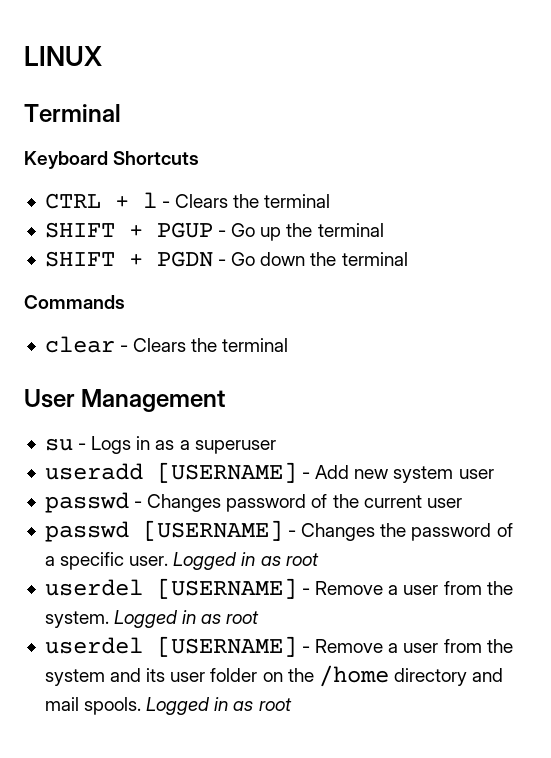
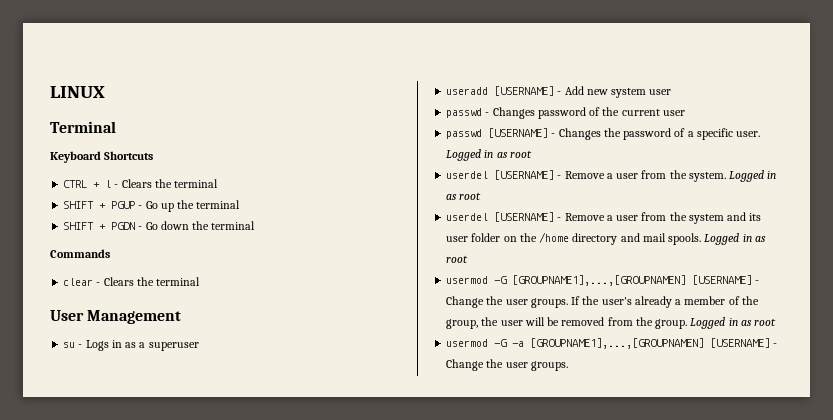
+ usermod -G [GROUPNAME1],...,[GROUPNAMEN] [USERNAME] - Change the user groups. If the user's already a member of the group, the user will be removed from the group. Logged in as root
+ usermod -G -a [GROUPNAME1],...,[GROUPNAMEN] [USERNAME] - Change the user groups.

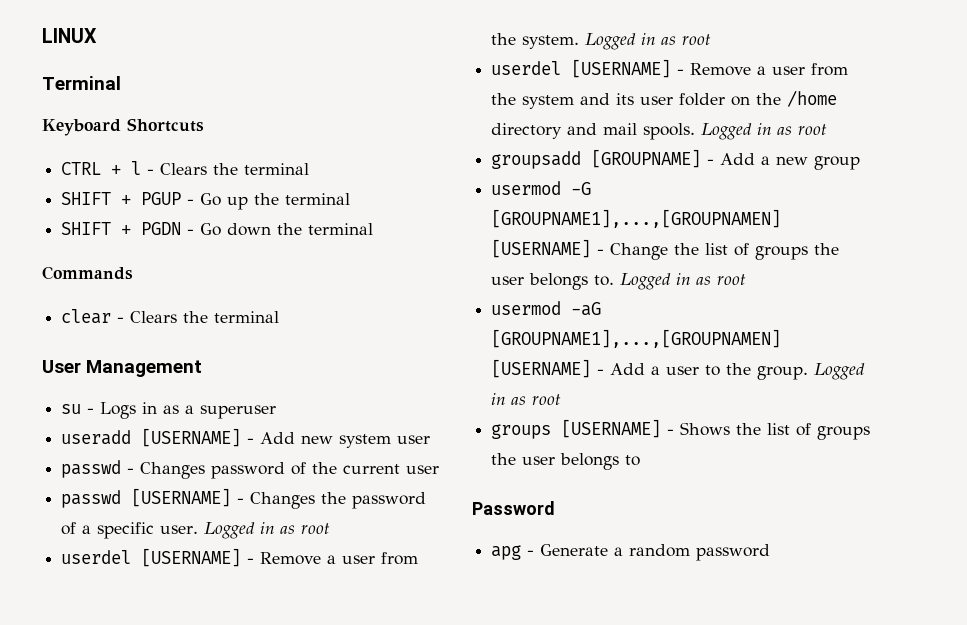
+ groupsadd [GROUPNAME] - Add a new group
- usermod -G [GROUPNAME1],...,[GROUPNAMEN] [USERNAME] - Change the user groups. If the user's already a member of the group, the user will be removed from the group.
+ usermod -G [GROUPNAME1],...,[GROUPNAMEN] [USERNAME] - Change the list of groups the user belongs to. Logged in as root
+ usermod -aG [GROUPNAME1],...,[GROUPNAMEN] [USERNAME] - Add a user to the group.
- usermod -G -a [GROUPNAME1],...,[GROUPNAMEN] [USERNAME] - Change the user groups.
+ groups [USERNAME] - Shows the list of groups the user belongs to
+ Password
+ apg - Generate a random password

